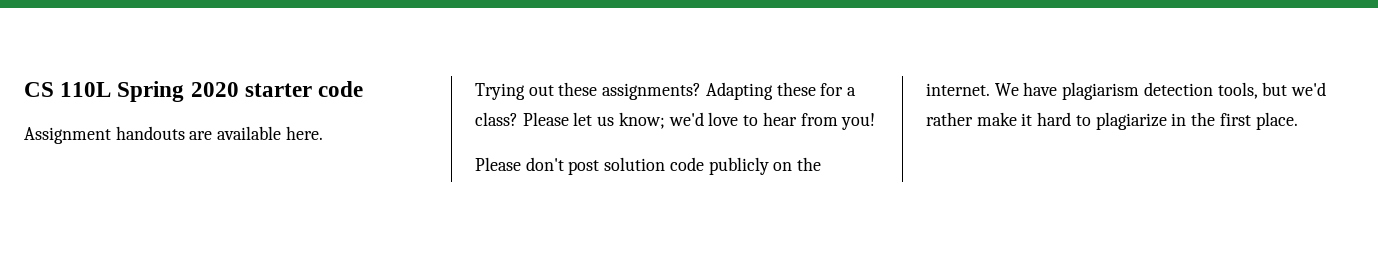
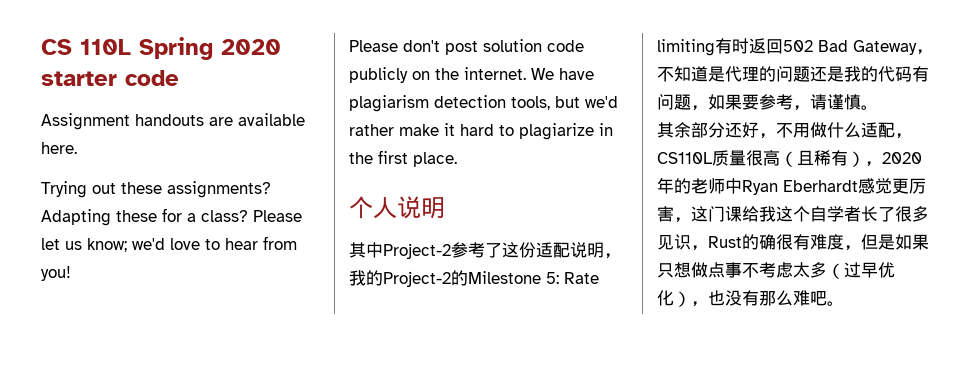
+ 个人说明
+ 其中Project-2参考了这份适配说明，我的Project-2的Milestone 5: Rate limiting有时返回502 Bad Gateway，不知道是代理的问题还是我的代码有问题，如果要参考，请谨慎。
+ 其余部分还好，不用做什么适配，CS110L质量很高（且稀有），2020年的老师中Ryan Eberhardt感觉更厉害，这门课给我这个自学者长了很多见识，Rust的确很有难度，但是如果只想做点事不考虑太多（过早优化），也没有那么难吧。

